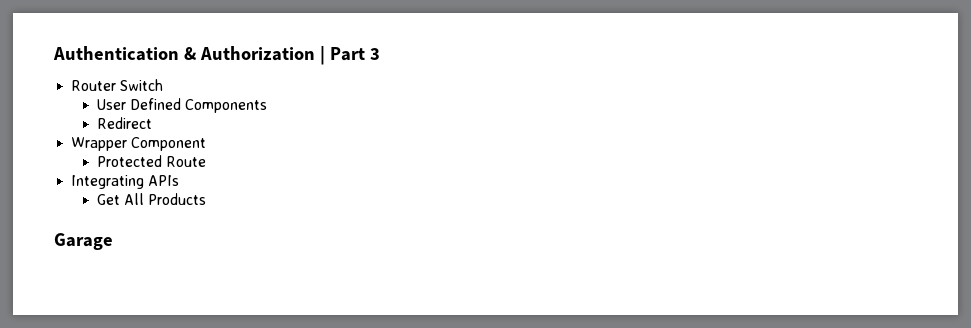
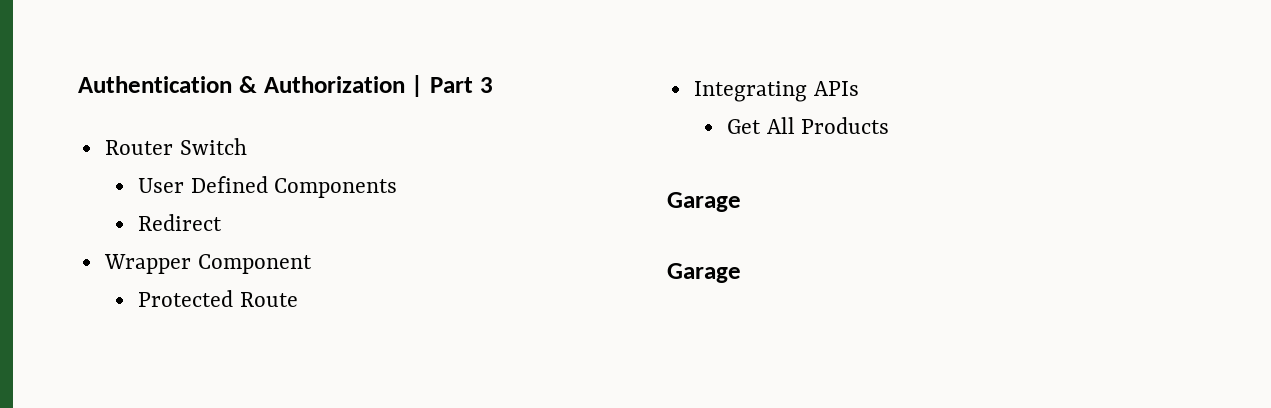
  Get All Products
+ Garage

